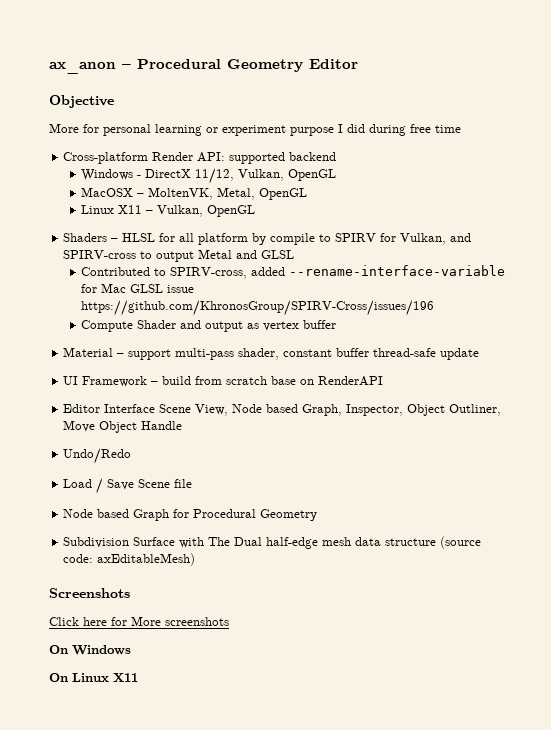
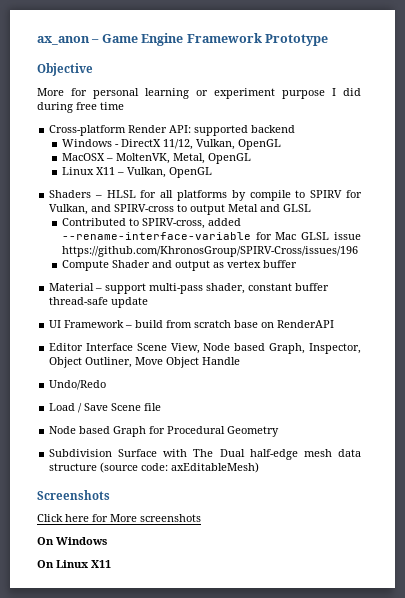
- ax_anon – Procedural Geometry Editor
+ ax_anon – Game Engine Framework Prototype
- Shaders – HLSL for all platform by compile to SPIRV for Vulkan, and SPIRV-cross to output Metal and GLSL
+ Shaders – HLSL for all platforms by compile to SPIRV for Vulkan, and SPIRV-cross to output Metal and GLSL

